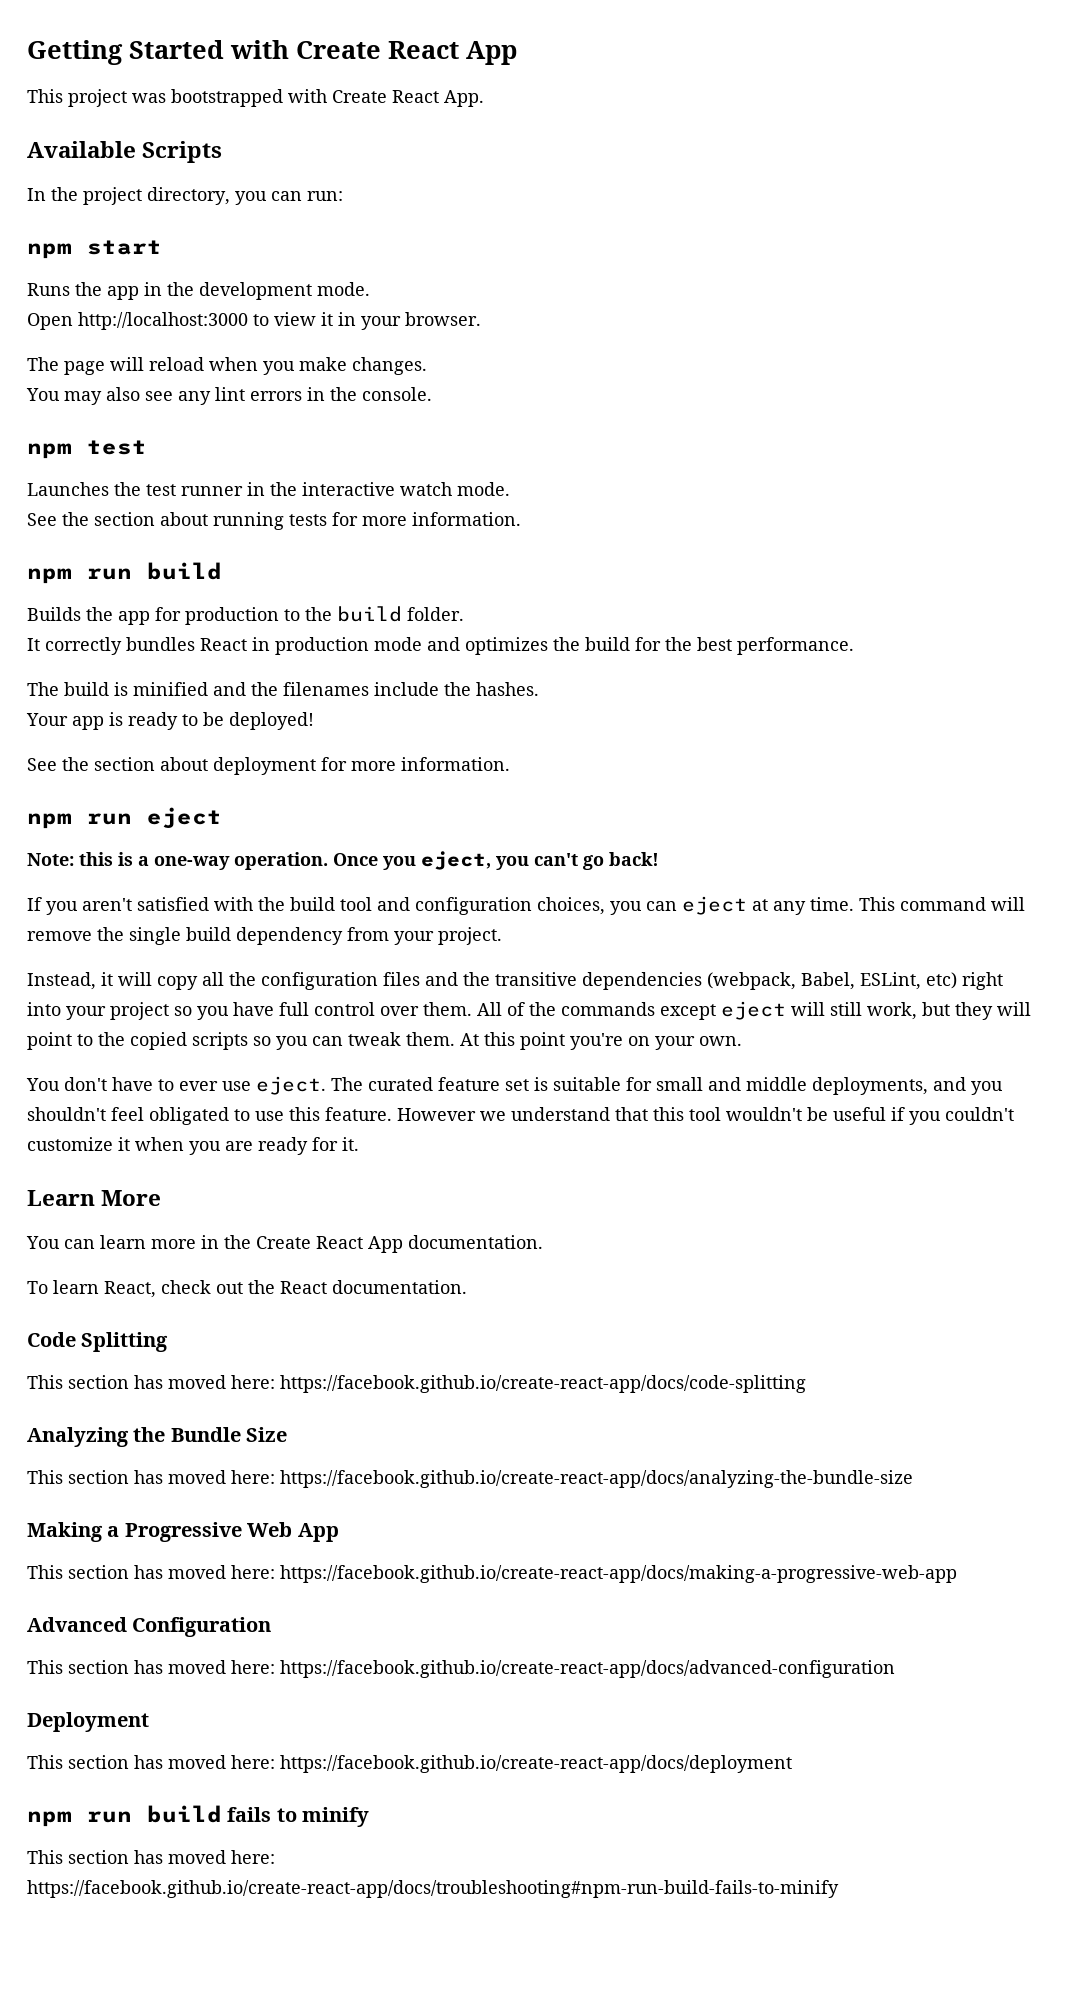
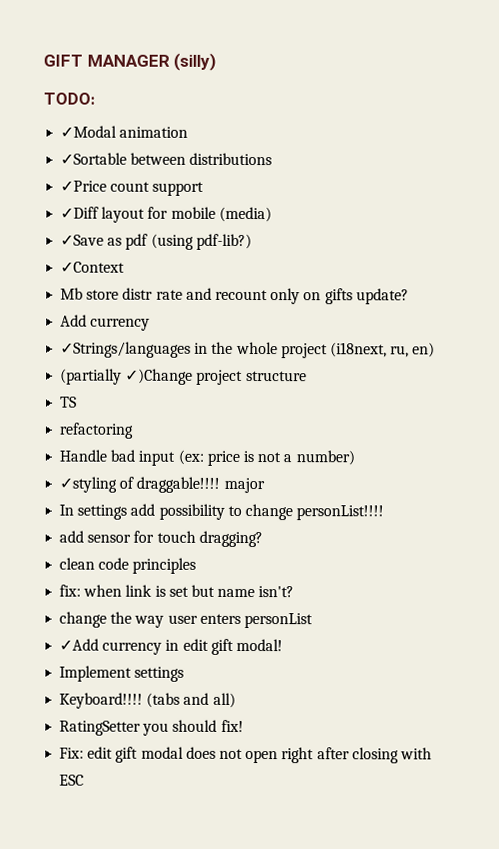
- Getting Started with Create React App
- This project was bootstrapped with Create React App.
- Available Scripts
- In the project directory, you can run:
- npm start
- Runs the app in the development mode.
- Open http://localhost:3000 to view it in your browser.
- The page will reload when you make changes.
- You may also see any lint errors in the console.
- npm test
- Launches the test runner in the interactive watch mode.
- See the section about running tests for more information.
- npm run build
- Builds the app for production to the build folder.
- It correctly bundles React in production mode and optimizes the build for the best performance.
- The build is minified and the filenames include the hashes.
- Your app is ready to be deployed!
- See the section about deployment for more information.
- npm run eject
- Note: this is a one-way operation. Once you eject, you can't go back!
- If you aren't satisfied with the build tool and configuration choices, you can eject at any time. This command will remove the single build dependency from your project.
- Instead, it will copy all the configuration files and the transitive dependencies (webpack, Babel, ESLint, etc) right into your project so you have full control over them. All of the commands except eject will still work, but they will point to the copied scripts so you can tweak them. At this point you're on your own.
- You don't have to ever use eject. The curated feature set is suitable for small and middle deployments, and you shouldn't feel obligated to use this feature. However we understand that this tool wouldn't be useful if you couldn't customize it when you are ready for it.
- Learn More
- You can learn more in the Create React App documentation.
- To learn React, check out the React documentation.
- Code Splitting
- This section has moved here: https://facebook.github.io/create-react-app/docs/code-splitting
- Analyzing the Bundle Size
- This section has moved here: https://facebook.github.io/create-react-app/docs/analyzing-the-bundle-size
- Making a Progressive Web App
- This section has moved here: https://facebook.github.io/create-react-app/docs/making-a-progressive-web-app
- Advanced Configuration
- This section has moved here: https://facebook.github.io/create-react-app/docs/advanced-configuration
- Deployment
- This section has moved here: https://facebook.github.io/create-react-app/docs/deployment
- npm run build fails to minify
- This section has moved here: https://facebook.github.io/create-react-app/docs/troubleshooting#npm-run-build-fails-to-minify
+ GIFT MANAGER (silly)
+ TODO:
+ ✓Modal animation
+ ✓Sortable between distributions
+ ✓Price count support
+ ✓Diff layout for mobile (media)
+ ✓Save as pdf (using pdf-lib?)
+ ✓Context
+ Mb store distr rate and recount only on gifts update?
+ Add currency
+ ✓Strings/languages in the whole project (i18next, ru, en)
+ (partially ✓)Change project structure
+ TS
+ refactoring
+ Handle bad input (ex: price is not a number)
+ ✓styling of draggable!!!! major
+ In settings add possibility to change personList!!!!
+ add sensor for touch dragging?
+ clean code principles
+ fix: when link is set but name isn't?
+ change the way user enters personList
+ ✓Add currency in edit gift modal!
+ Implement settings
+ Keyboard!!!! (tabs and all)
+ RatingSetter you should fix!
+ Fix: edit gift modal does not open right after closing with ESC

